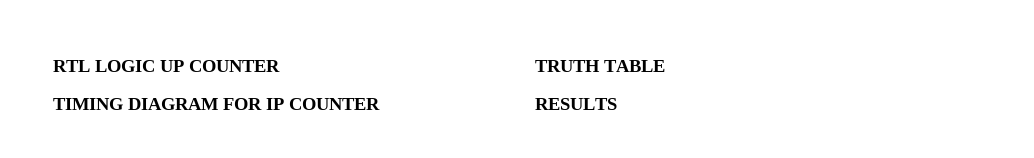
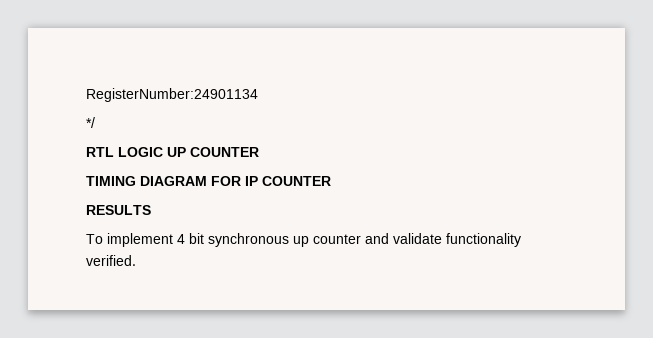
+ RegisterNumber:24901134
+ */
- TRUTH TABLE
  RESULTS
+ To implement 4 bit synchronous up counter and validate functionality verified.

